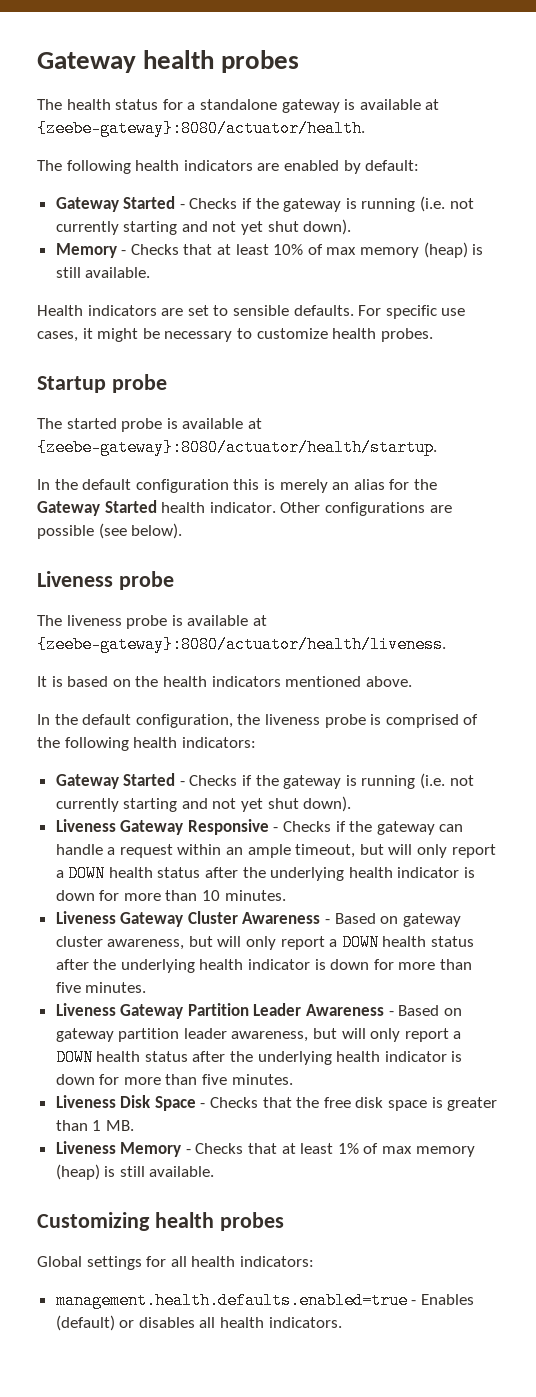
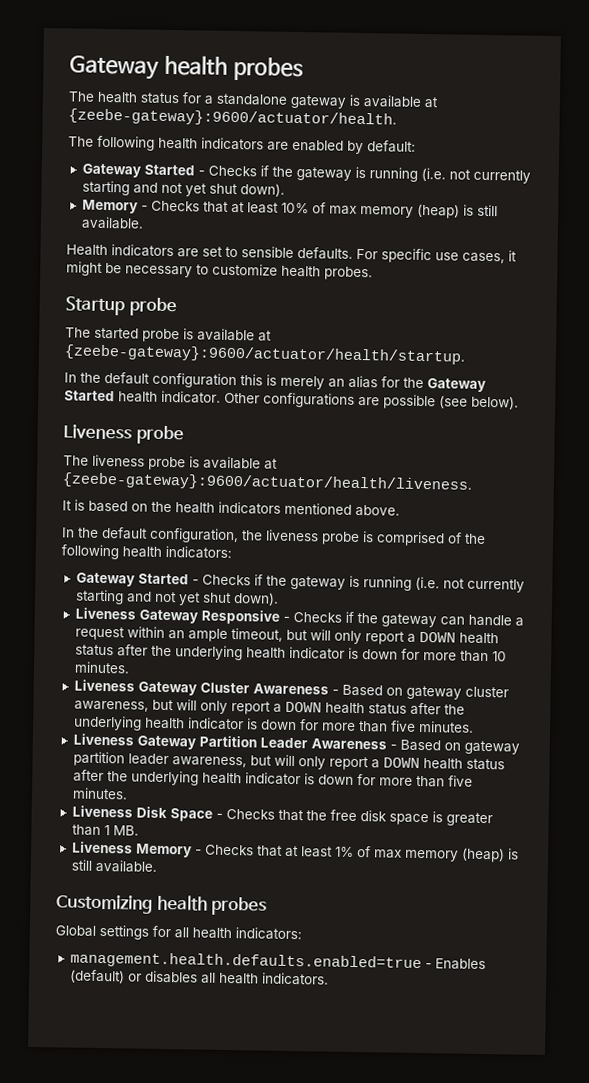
- The health status for a standalone gateway is available at {zeebe-gateway}:8080/actuator/health.
+ The health status for a standalone gateway is available at {zeebe-gateway}:9600/actuator/health.
- The started probe is available at {zeebe-gateway}:8080/actuator/health/startup.
+ The started probe is available at {zeebe-gateway}:9600/actuator/health/startup.
- The liveness probe is available at {zeebe-gateway}:8080/actuator/health/liveness.
+ The liveness probe is available at {zeebe-gateway}:9600/actuator/health/liveness.

